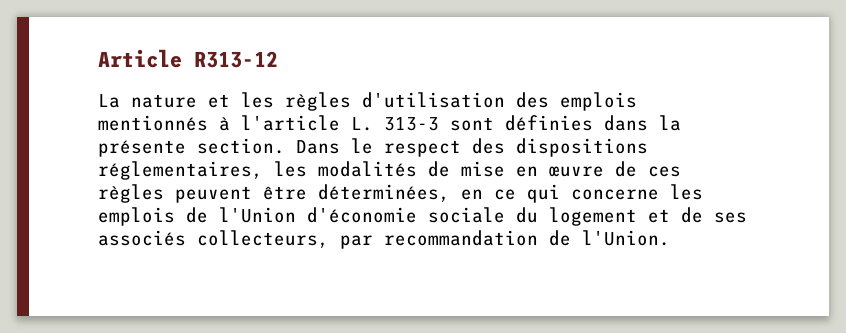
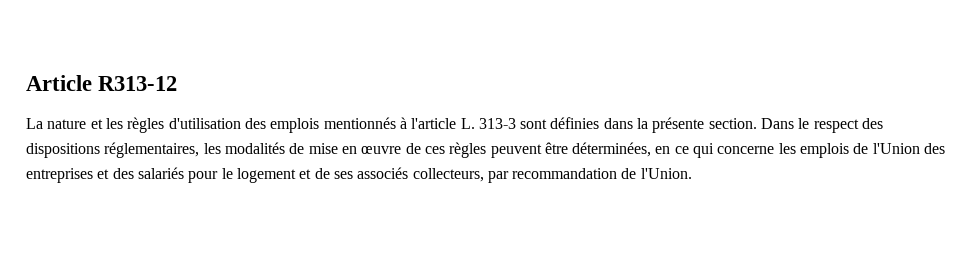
- Dans le respect des dispositions réglementaires, les modalités de mise en œuvre de ces règles peuvent être déterminées, en ce qui concerne les emplois de l'Union d'économie sociale du logement et de ses associés collecteurs, par recommandation de l'Union.
+ Dans le respect des dispositions réglementaires, les modalités de mise en œuvre de ces règles peuvent être déterminées, en ce qui concerne les emplois de l'Union des entreprises et des salariés pour le logement et de ses associés collecteurs, par recommandation de l'Union.

